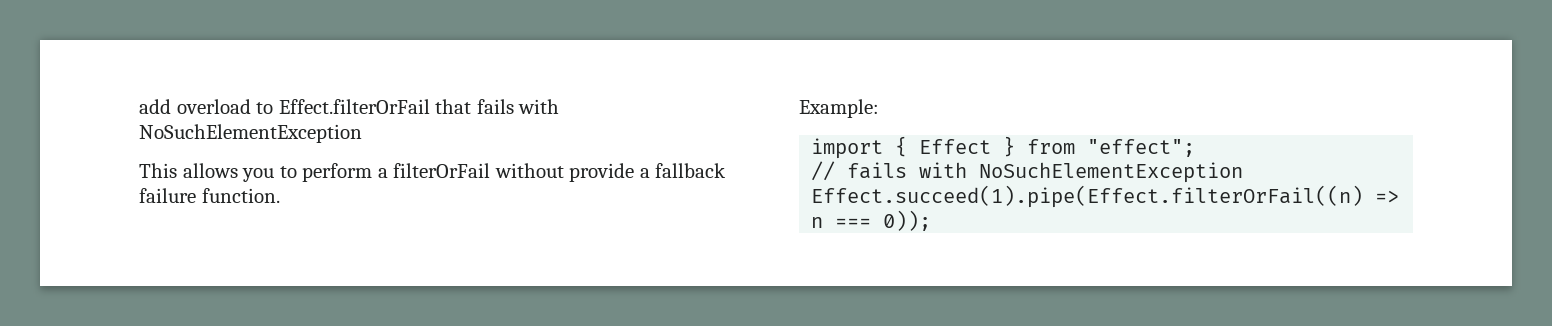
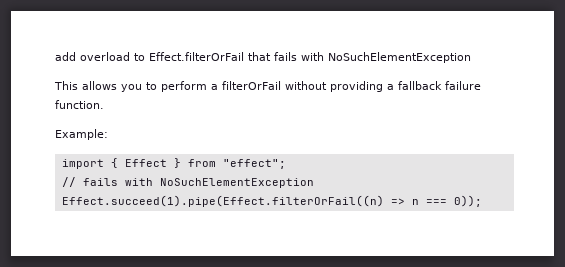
- This allows you to perform a filterOrFail without provide a fallback failure function.
+ This allows you to perform a filterOrFail without providing a fallback failure function.

